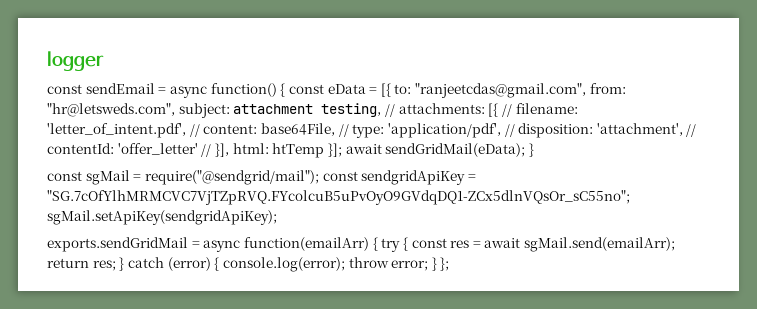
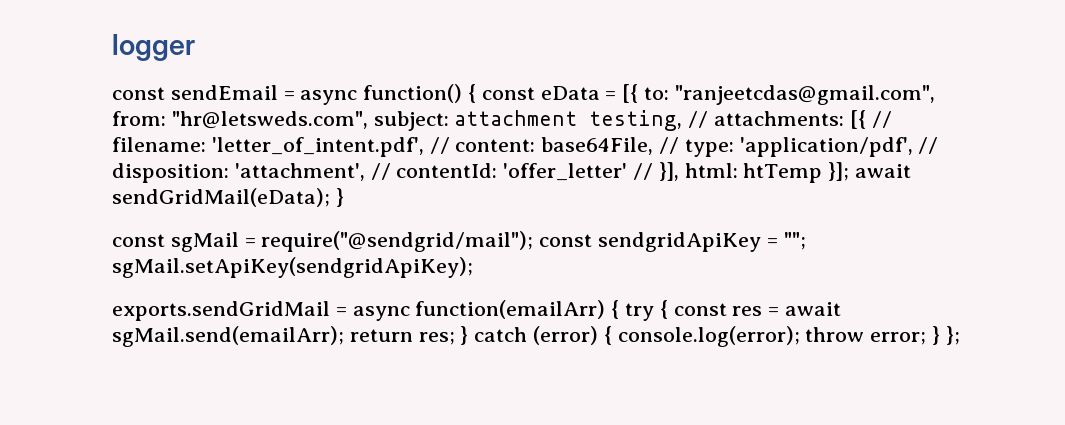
- const sgMail = require("@sendgrid/mail"); const sendgridApiKey = "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"; sgMail.setApiKey(sendgridApiKey);
+ const sgMail = require("@sendgrid/mail"); const sendgridApiKey = ""; sgMail.setApiKey(sendgridApiKey);

